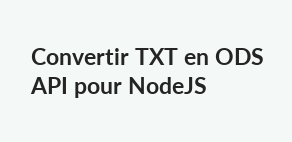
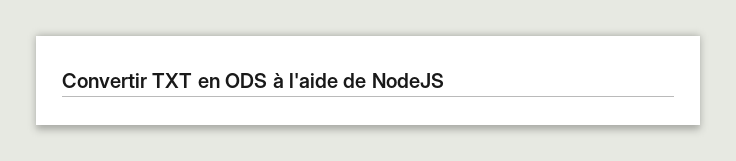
- Convertir TXT en ODS API pour NodeJS
+ Convertir TXT en ODS à l'aide de NodeJS

